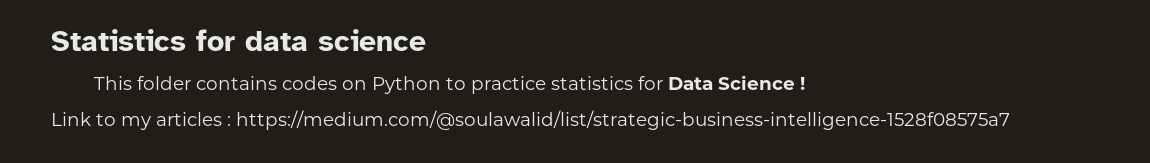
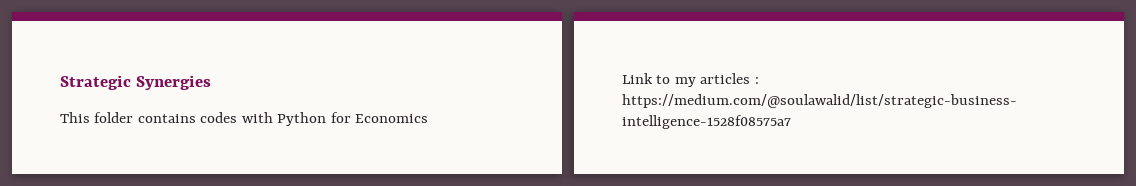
- Statistics for data science
+ Strategic Synergies
- This folder contains codes on Python to practice statistics for Data Science !
+ This folder contains codes with Python for Economics

